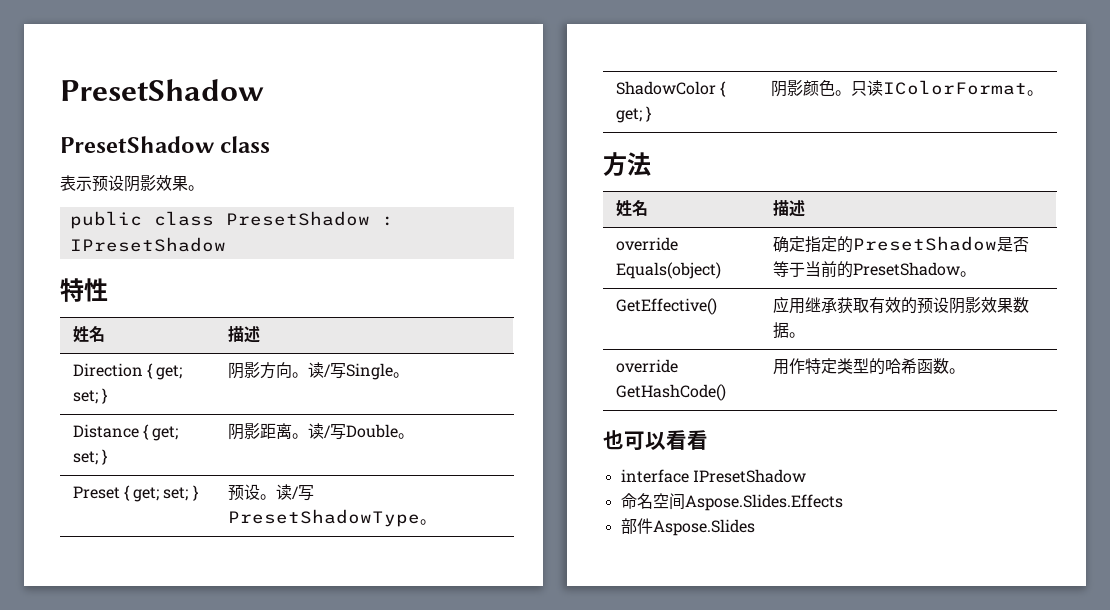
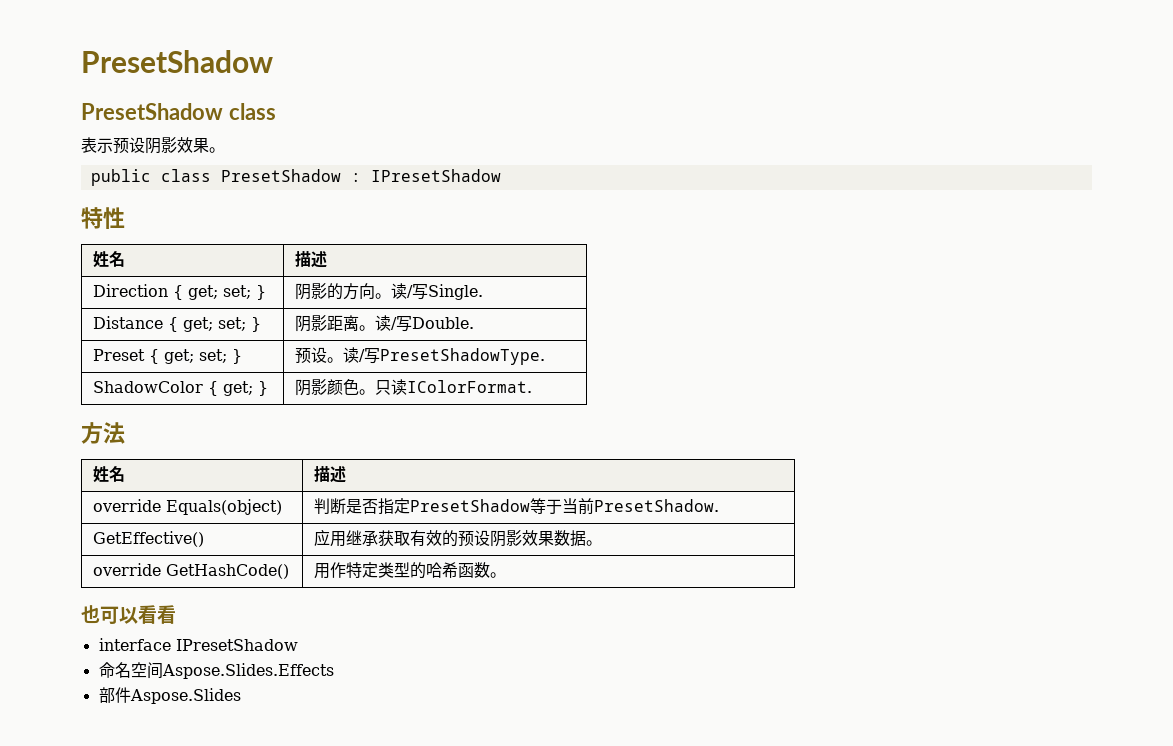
- Direction { get; set; } | 阴影方向。读/写Single。
+ Direction { get; set; } | 阴影的方向。读/写Single.
- Distance { get; set; } | 阴影距离。读/写Double。
+ Distance { get; set; } | 阴影距离。读/写Double.
- Preset { get; set; } | 预设。读/写PresetShadowType。
+ Preset { get; set; } | 预设。读/写PresetShadowType.
- ShadowColor { get; } | 阴影颜色。只读IColorFormat。
+ ShadowColor { get; } | 阴影颜色。只读IColorFormat.
- override Equals(object) | 确定指定的PresetShadow是否等于当前的PresetShadow。
+ override Equals(object) | 判断是否指定PresetShadow等于当前PresetShadow.

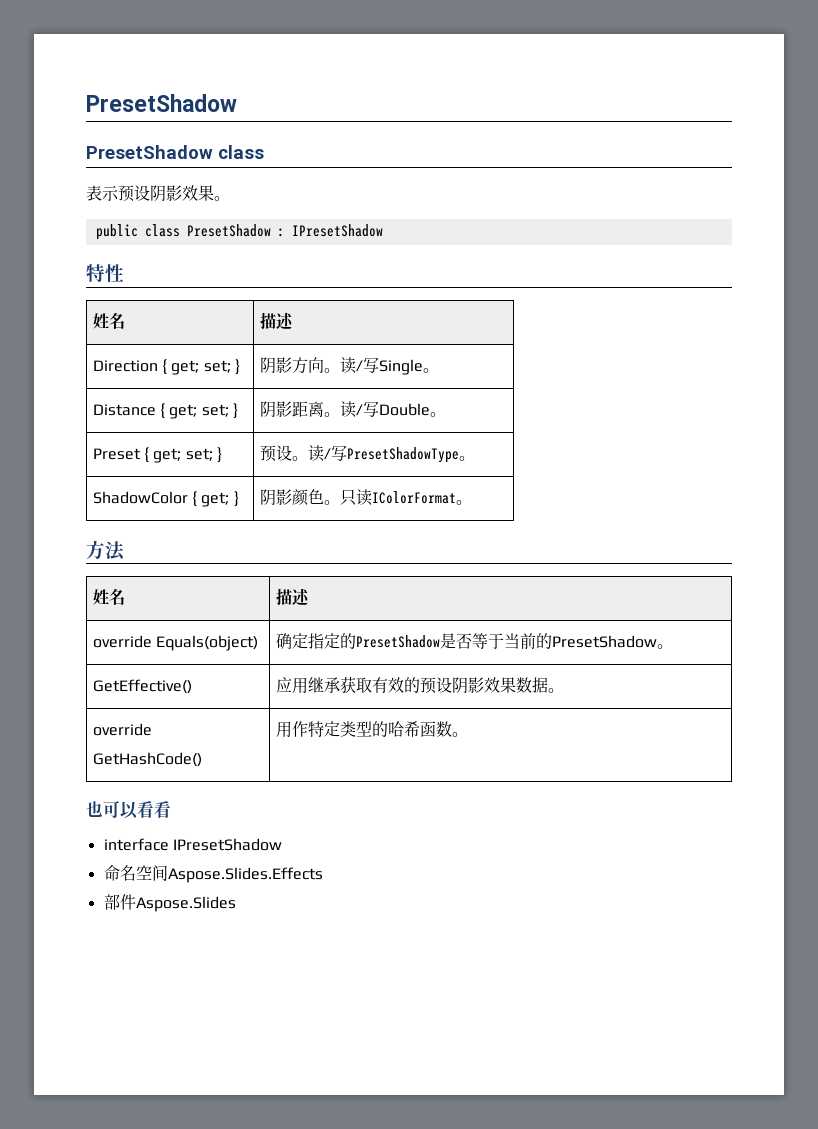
- Direction { get; set; } | 阴影的方向。读/写Single.
+ Direction { get; set; } | 阴影方向。读/写Single。
- Distance { get; set; } | 阴影距离。读/写Double.
+ Distance { get; set; } | 阴影距离。读/写Double。
- Preset { get; set; } | 预设。读/写PresetShadowType.
+ Preset { get; set; } | 预设。读/写PresetShadowType。
- ShadowColor { get; } | 阴影颜色。只读IColorFormat.
+ ShadowColor { get; } | 阴影颜色。只读IColorFormat。
- override Equals(object) | 判断是否指定PresetShadow等于当前PresetShadow.
+ override Equals(object) | 确定指定的PresetShadow是否等于当前的PresetShadow。

